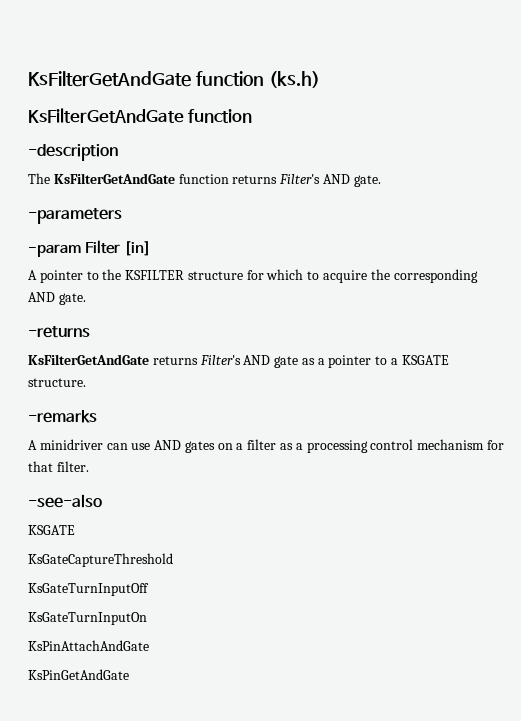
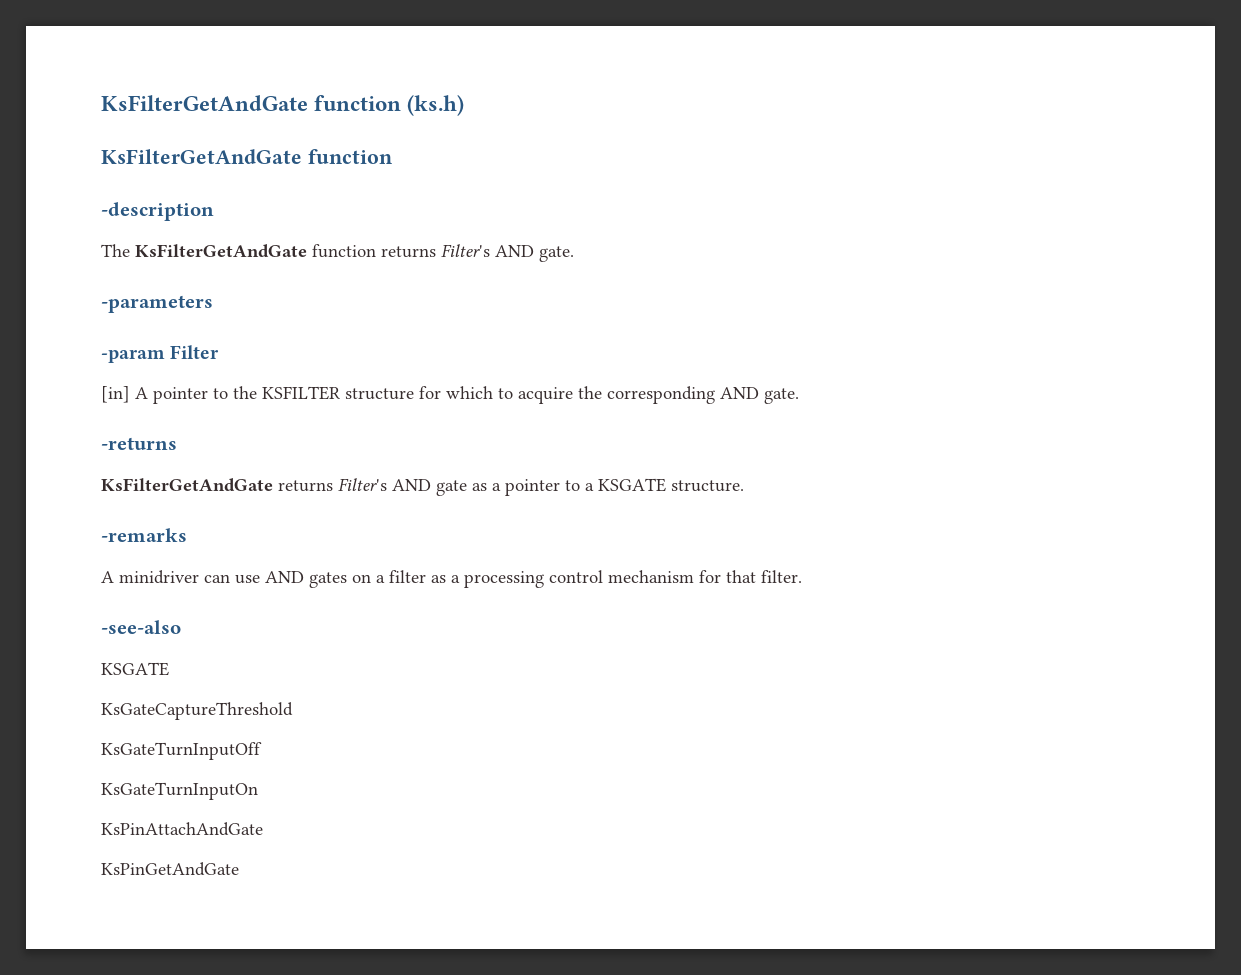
- -param Filter [in]
- A pointer to the KSFILTER structure for which to acquire the corresponding AND gate.
+ -param Filter
+ [in] A pointer to the KSFILTER structure for which to acquire the corresponding AND gate.

